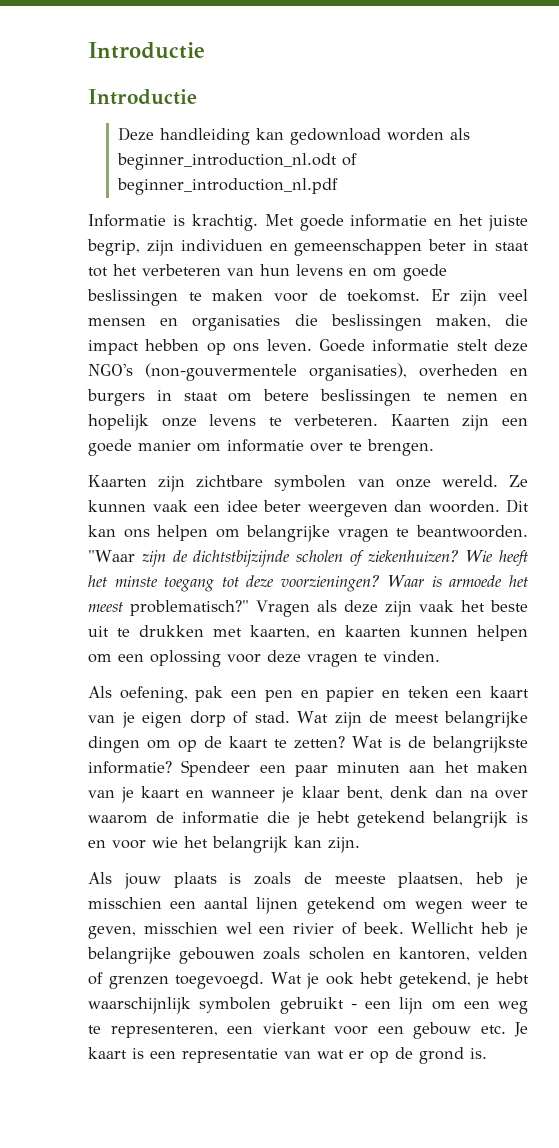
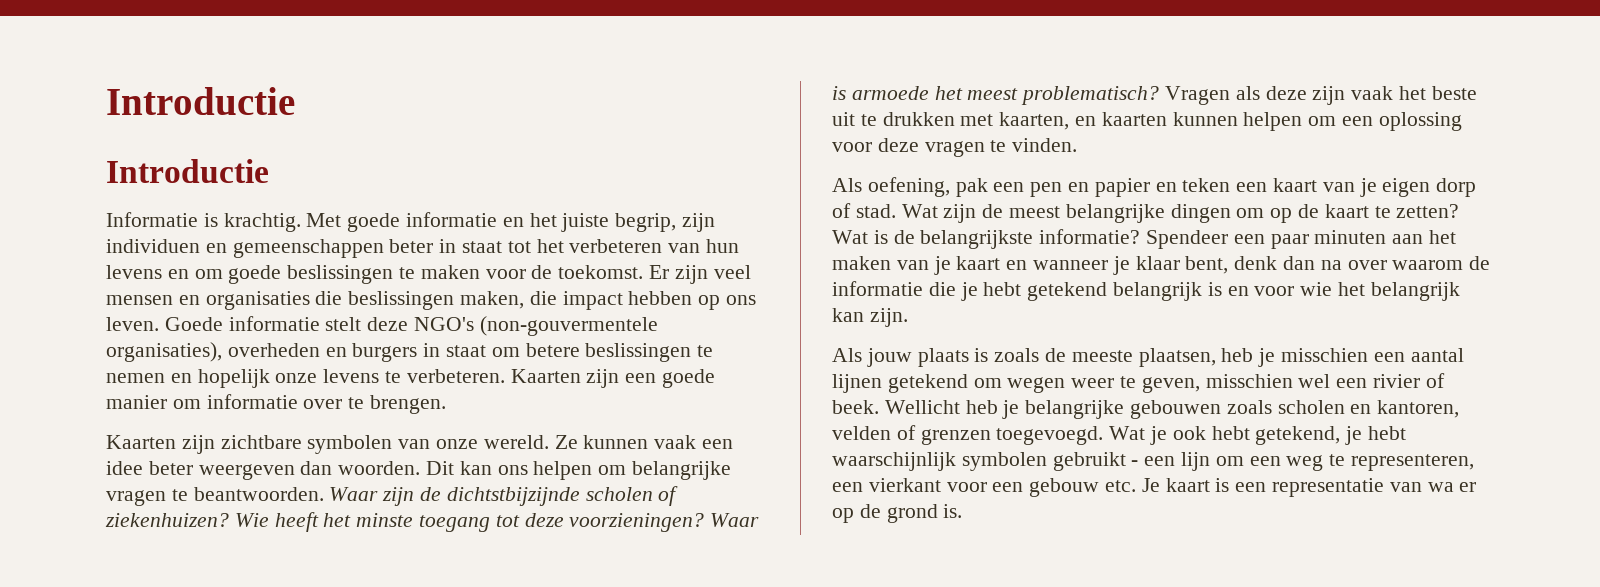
- Deze handleiding kan gedownload worden als beginner_introduction_nl.odt of beginner_introduction_nl.pdf
- "Waar zijn de dichtstbijzijnde scholen of ziekenhuizen?
+ Waar zijn de dichtstbijzijnde scholen of ziekenhuizen?
- Waar is armoede het meest problematisch?"
+ Waar is armoede het meest problematisch?
- Wat je ook hebt getekend, je hebt waarschijnlijk symbolen gebruikt - een lijn om een weg te representeren, een vierkant voor een gebouw etc. Je kaart is een representatie van wat er op de grond is.
+ Wat je ook hebt getekend, je hebt waarschijnlijk symbolen gebruikt - een lijn om een weg te representeren, een vierkant voor een gebouw etc. Je kaart is een representatie van wa er op de grond is.

